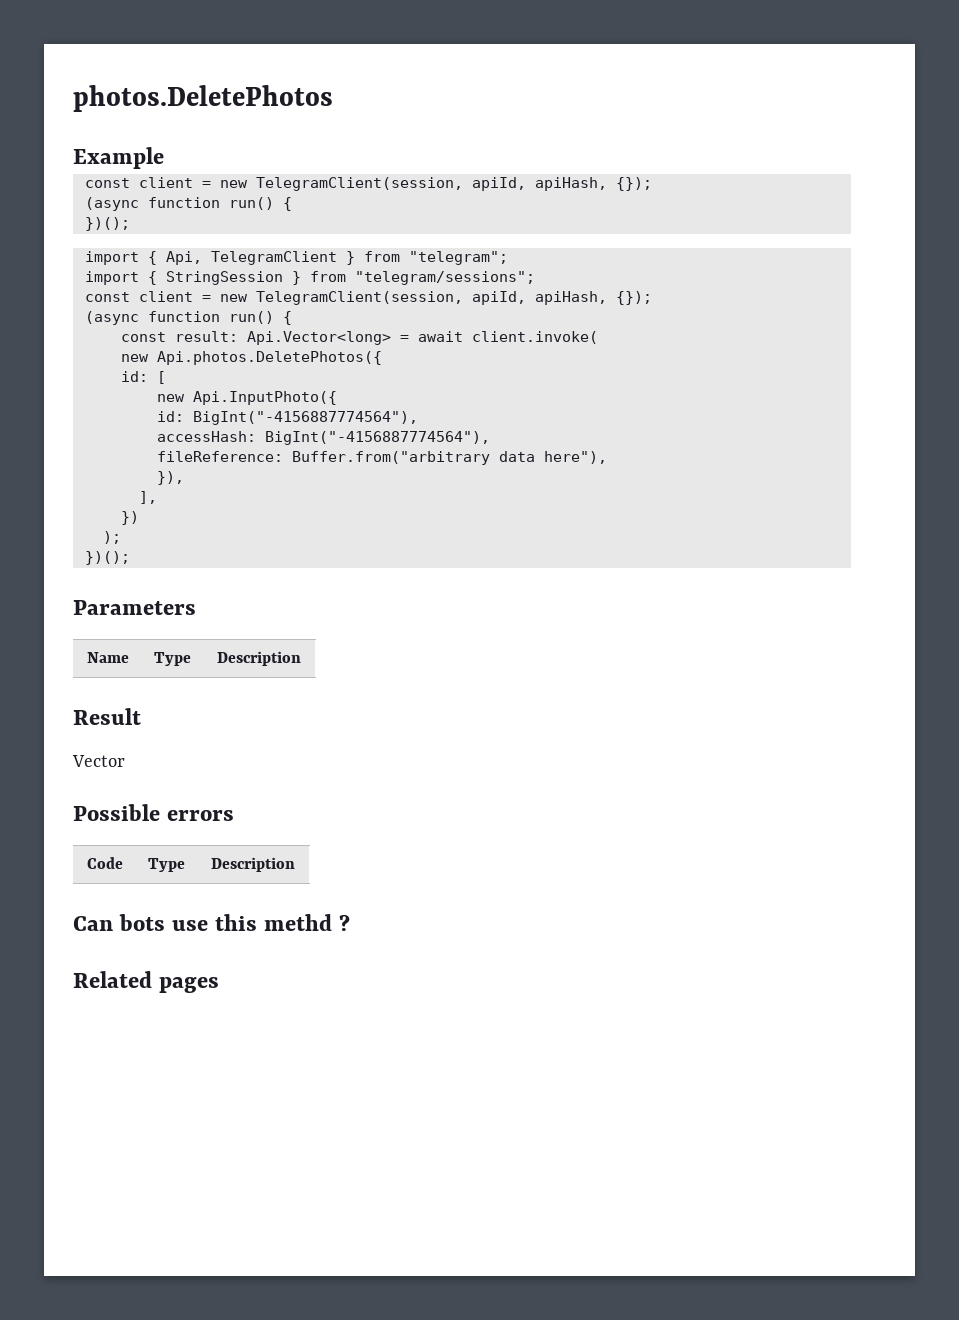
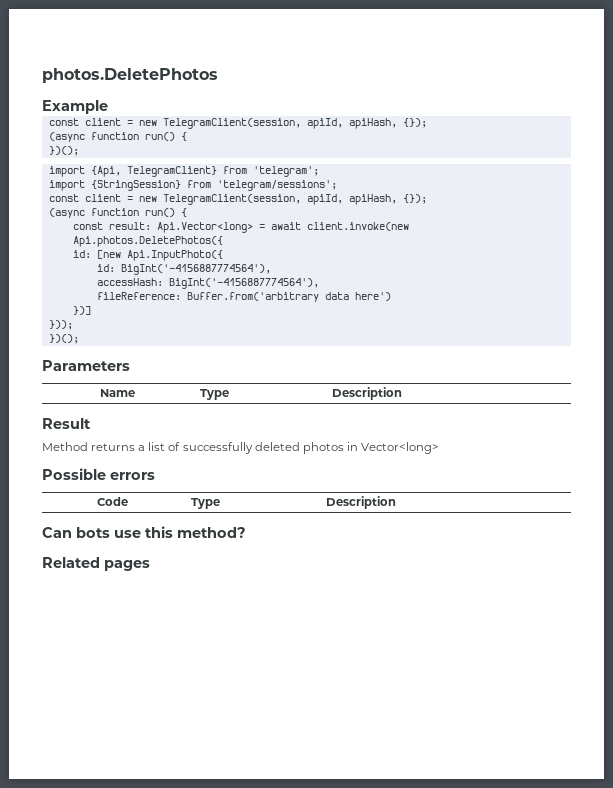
- import { Api, TelegramClient } from "telegram";
- import { StringSession } from "telegram/sessions";
+ import {Api, TelegramClient} from 'telegram';
+ import {StringSession} from 'telegram/sessions';
- const result: Api.Vector<long> = await client.invoke(
- new Api.photos.DeletePhotos({
+ const result: Api.Vector<long> = await client.invoke(new Api.photos.DeletePhotos({
- id: [
- new Api.InputPhoto({
+ id: [new Api.InputPhoto({
- id: BigInt("-4156887774564"),
+ id: BigInt('-4156887774564'),
- accessHash: BigInt("-4156887774564"),
+ accessHash: BigInt('-4156887774564'),
- fileReference: Buffer.from("arbitrary data here"),
- }),
- ],
- })
- );
+ fileReference: Buffer.from('arbitrary data here')
+ })]
+ }));
- Vector
+ Method returns a list of successfully deleted photos in Vector<long>
- Can bots use this methd ?
+ Can bots use this method?

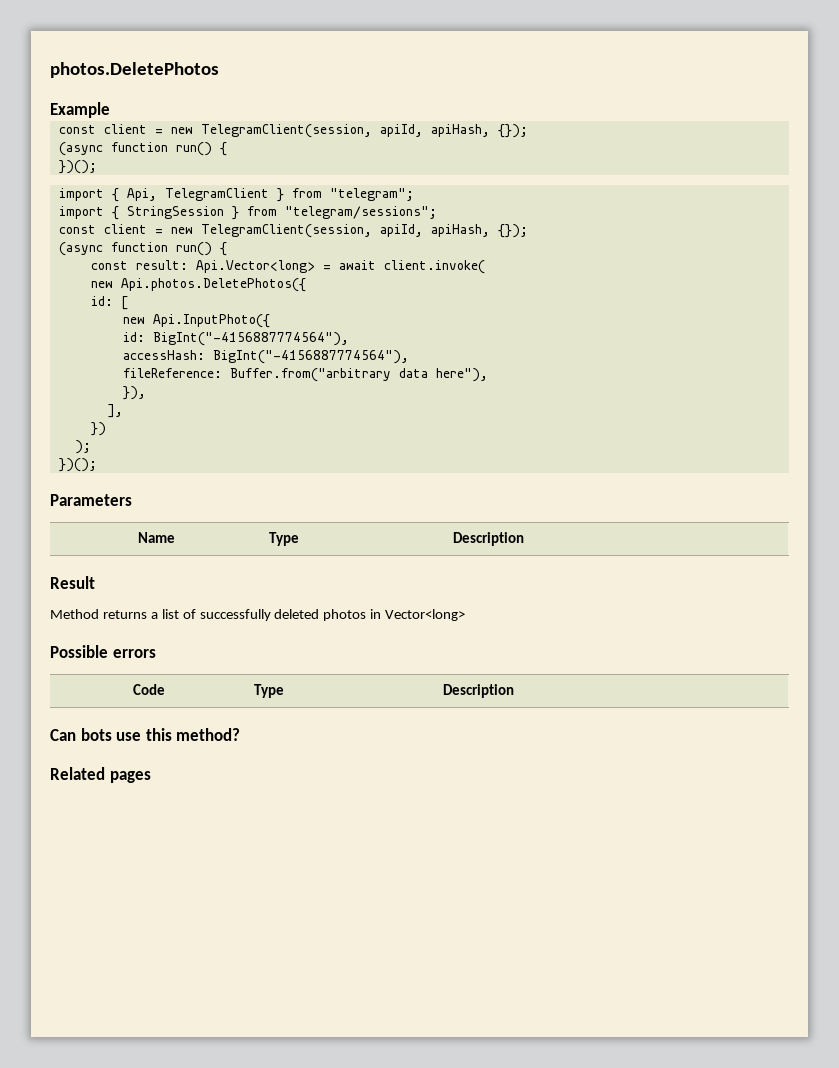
- import {Api, TelegramClient} from 'telegram';
- import {StringSession} from 'telegram/sessions';
+ import { Api, TelegramClient } from "telegram";
+ import { StringSession } from "telegram/sessions";
- const result: Api.Vector<long> = await client.invoke(new Api.photos.DeletePhotos({
+ const result: Api.Vector<long> = await client.invoke(
+ new Api.photos.DeletePhotos({
- id: [new Api.InputPhoto({
+ id: [
+ new Api.InputPhoto({
- id: BigInt('-4156887774564'),
+ id: BigInt("-4156887774564"),
- accessHash: BigInt('-4156887774564'),
+ accessHash: BigInt("-4156887774564"),
- fileReference: Buffer.from('arbitrary data here')
- })]
- }));
+ fileReference: Buffer.from("arbitrary data here"),
+ }),
+ ],
+ })
+ );

